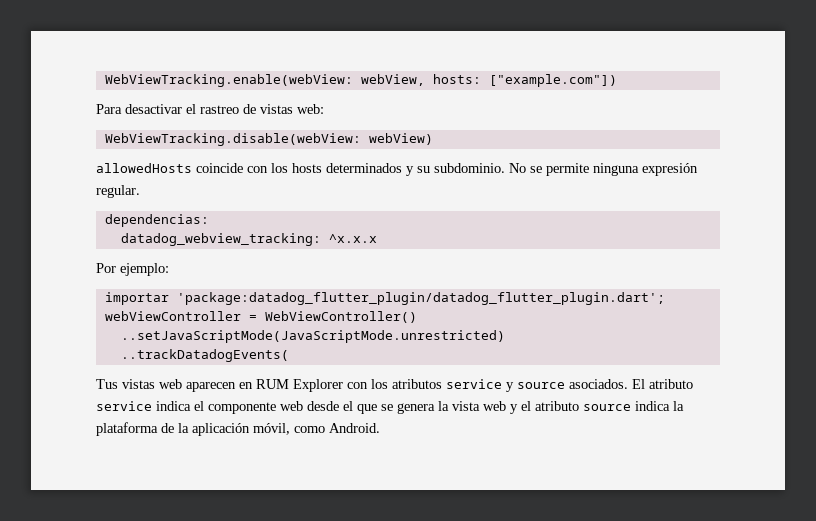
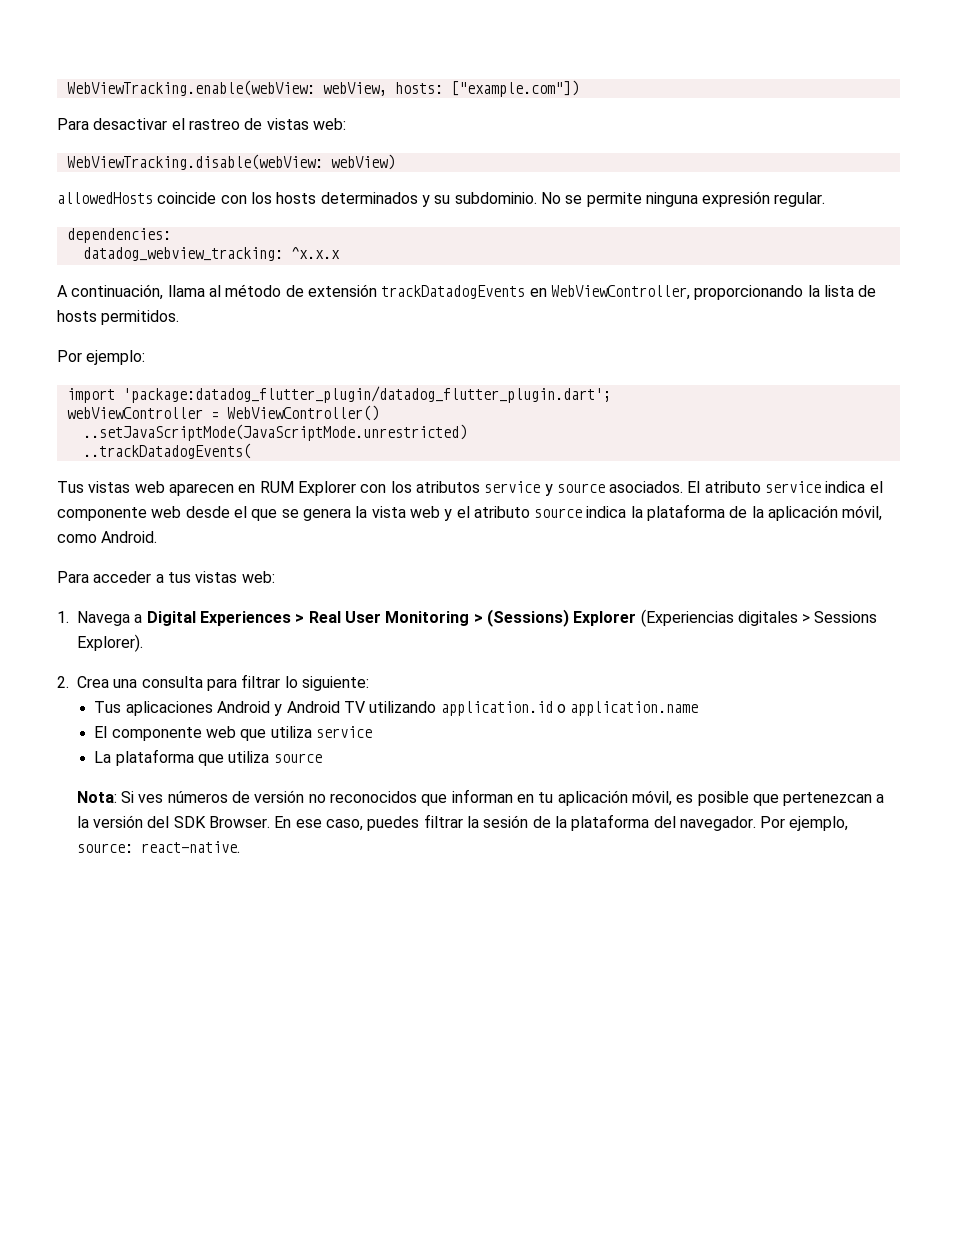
- dependencias:
+ dependencies:
+ A continuación, llama al método de extensión trackDatadogEvents en WebViewController, proporcionando la lista de hosts permitidos.
- importar 'package:datadog_flutter_plugin/datadog_flutter_plugin.dart';
+ import 'package:datadog_flutter_plugin/datadog_flutter_plugin.dart';
+ Para acceder a tus vistas web:
+ 1. Navega a Digital Experiences > Real User Monitoring > (Sessions) Explorer (Experiencias digitales > Sessions Explorer).
+ 2. Crea una consulta para filtrar lo siguiente:
+ Tus aplicaciones Android y Android TV utilizando application.id o application.name
+ El componente web que utiliza service
+ La plataforma que utiliza source
+ Nota: Si ves números de versión no reconocidos que informan en tu aplicación móvil, es posible que pertenezcan a la versión del SDK Browser. En ese caso, puedes filtrar la sesión de la plataforma del navegador. Por ejemplo, source: react-native.

